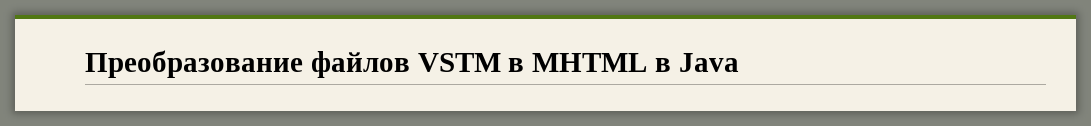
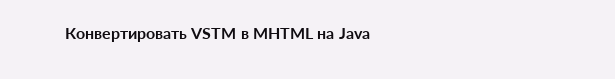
- Преобразование файлов VSTM в MHTML в Java
+ Конвертировать VSTM в MHTML на Java

